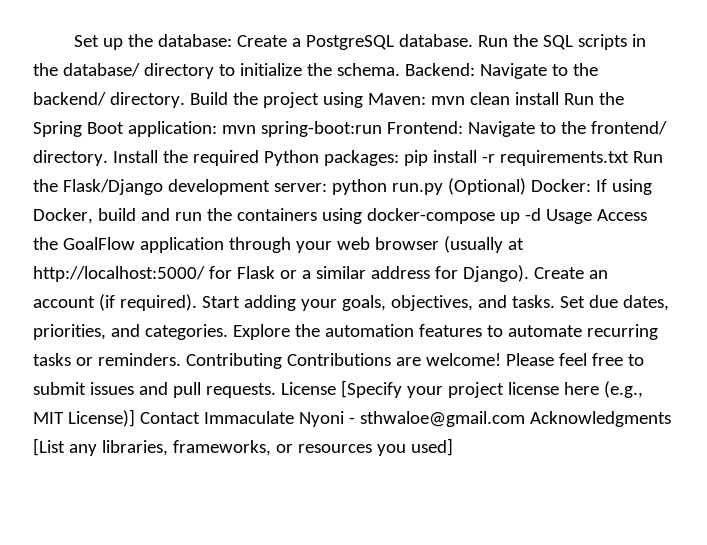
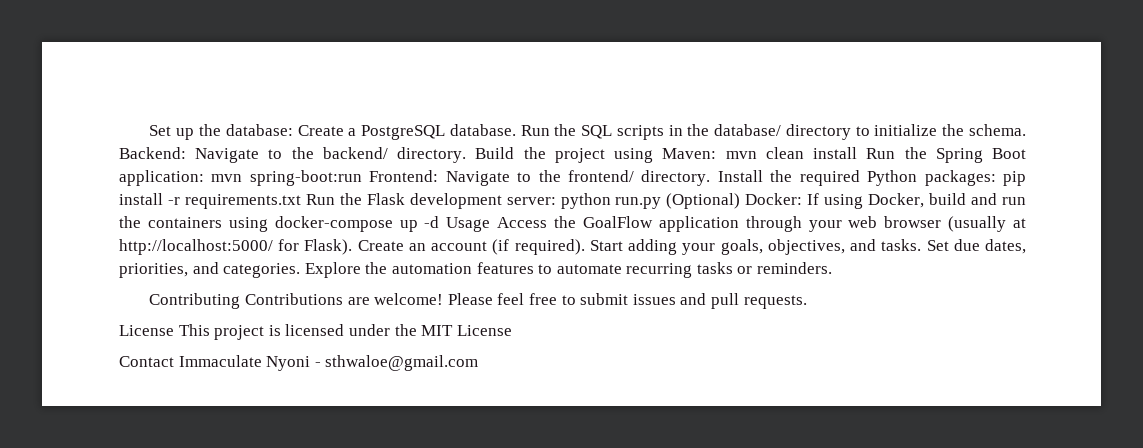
- Install the required Python packages: pip install -r requirements.txt Run the Flask/Django development server: python run.py (Optional) Docker: If using Docker, build and run the containers using docker-compose up -d Usage Access the GoalFlow application through your web browser (usually at http://localhost:5000/ for Flask or a similar address for Django).
+ Install the required Python packages: pip install -r requirements.txt Run the Flask development server: python run.py (Optional) Docker: If using Docker, build and run the containers using docker-compose up -d Usage Access the GoalFlow application through your web browser (usually at http://localhost:5000/ for Flask).
- Explore the automation features to automate recurring tasks or reminders. Contributing Contributions are welcome!
+ Explore the automation features to automate recurring tasks or reminders.
+ Contributing Contributions are welcome!
- Please feel free to submit issues and pull requests. License [Specify your project license here (e.g., MIT License)] Contact Immaculate Nyoni - sthwaloe@gmail.com Acknowledgments [List any libraries, frameworks, or resources you used]
+ Please feel free to submit issues and pull requests.
+ License This project is licensed under the MIT License
+ Contact Immaculate Nyoni - sthwaloe@gmail.com

